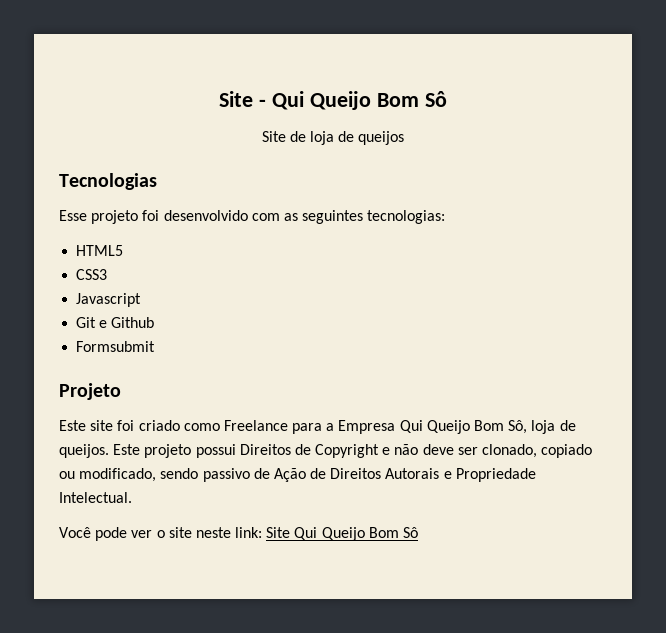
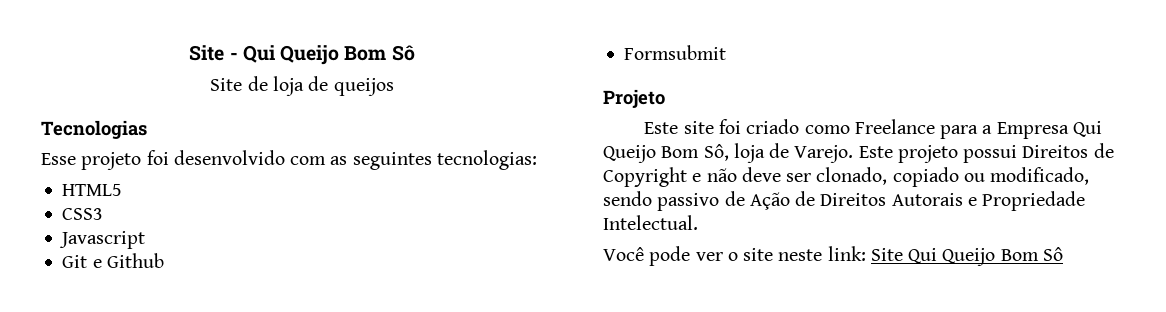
- Este site foi criado como Freelance para a Empresa Qui Queijo Bom Sô, loja de queijos.
+ Este site foi criado como Freelance para a Empresa Qui Queijo Bom Sô, loja de Varejo.

